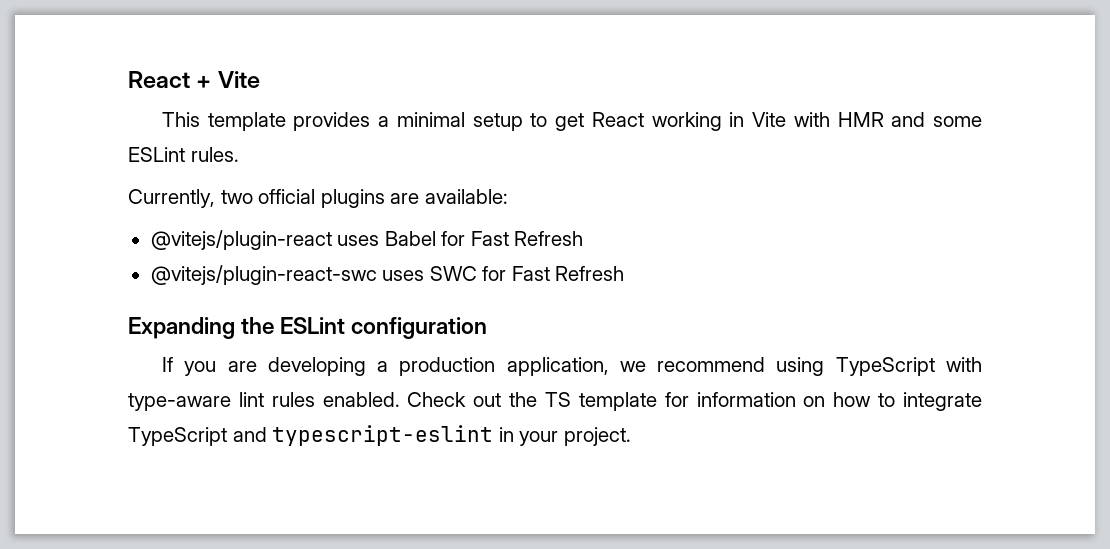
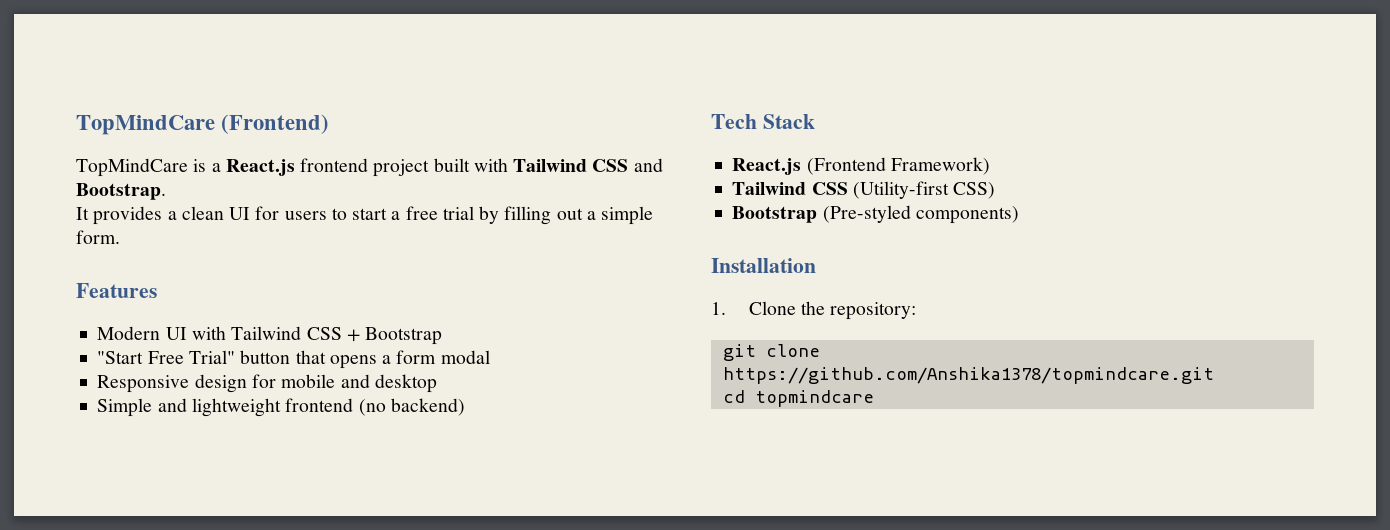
- React + Vite
- This template provides a minimal setup to get React working in Vite with HMR and some ESLint rules.
- Currently, two official plugins are available:
- @vitejs/plugin-react uses Babel for Fast Refresh
- @vitejs/plugin-react-swc uses SWC for Fast Refresh
- Expanding the ESLint configuration
- If you are developing a production application, we recommend using TypeScript with type-aware lint rules enabled. Check out the TS template for information on how to integrate TypeScript and typescript-eslint in your project.
+ TopMindCare (Frontend)
+ TopMindCare is a React.js frontend project built with Tailwind CSS and Bootstrap.
+ It provides a clean UI for users to start a free trial by filling out a simple form.
+ Features
+ Modern UI with Tailwind CSS + Bootstrap
+ "Start Free Trial" button that opens a form modal
+ Responsive design for mobile and desktop
+ Simple and lightweight frontend (no backend)
+ Tech Stack
+ React.js (Frontend Framework)
+ Tailwind CSS (Utility-first CSS)
+ Bootstrap (Pre-styled components)
+ Installation
+ 1. Clone the repository:
+ git clone https://github.com/Anshika1378/topmindcare.git
+ cd topmindcare

